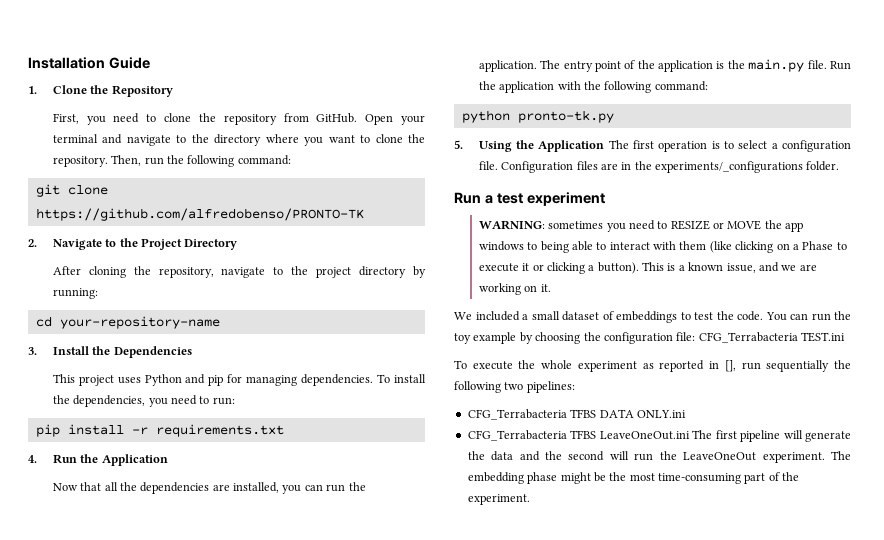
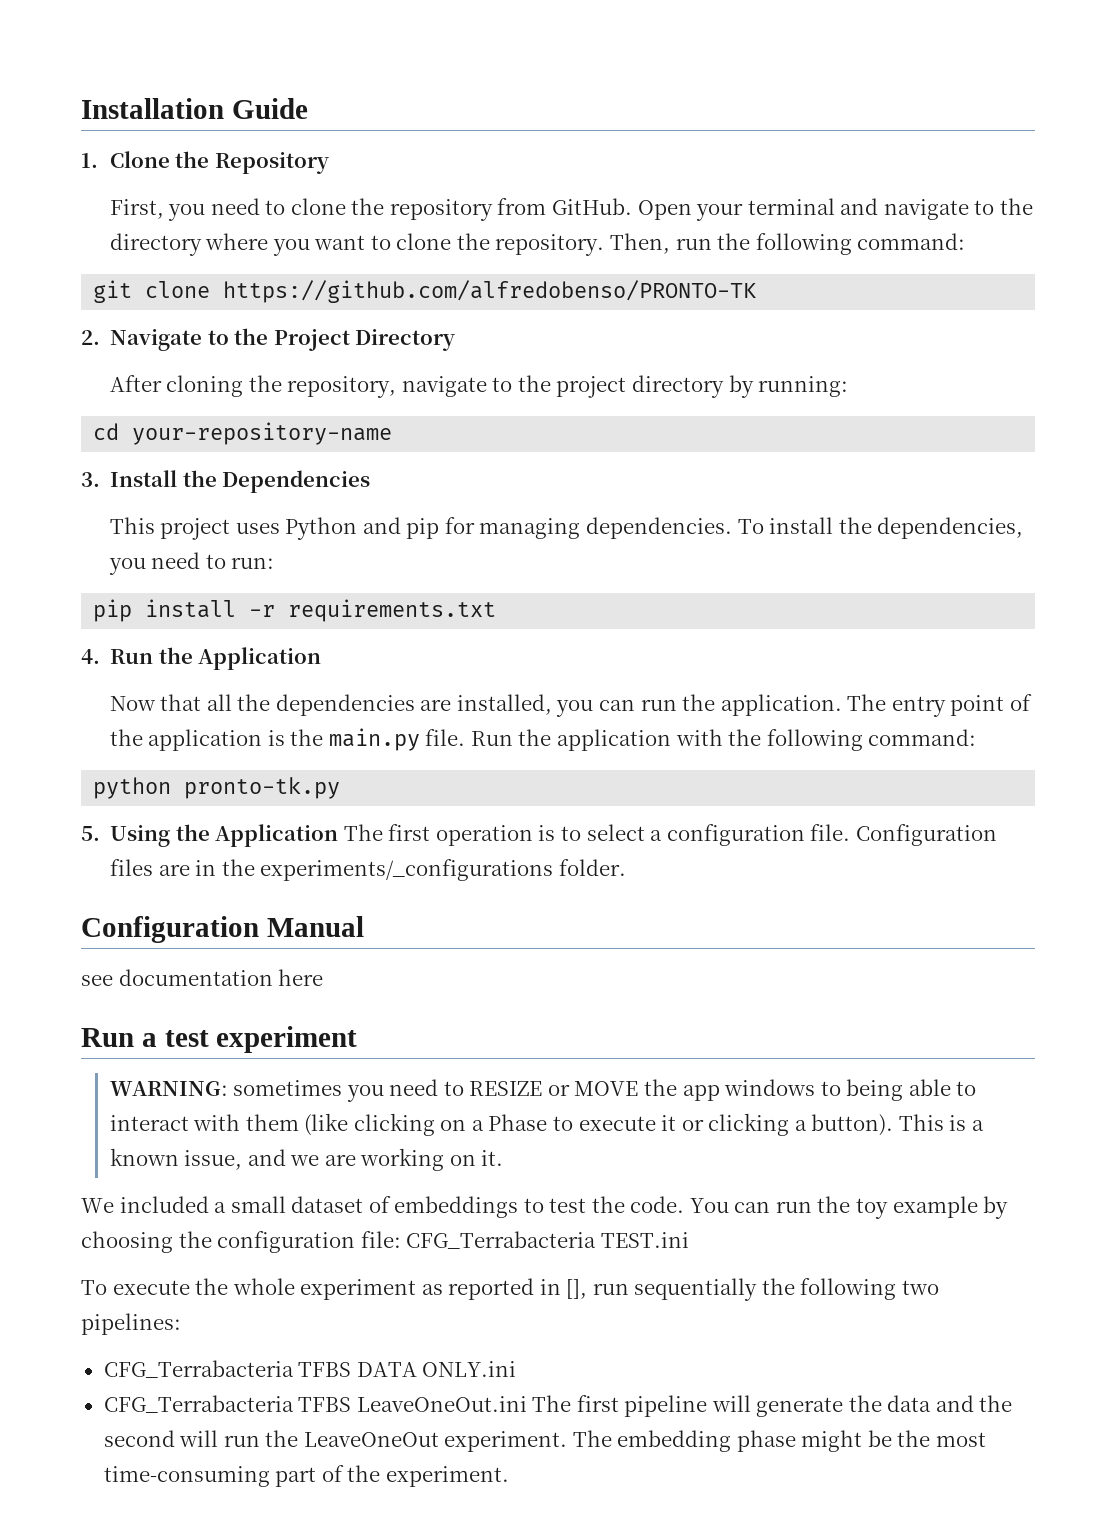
+ Configuration Manual
+ see documentation here

